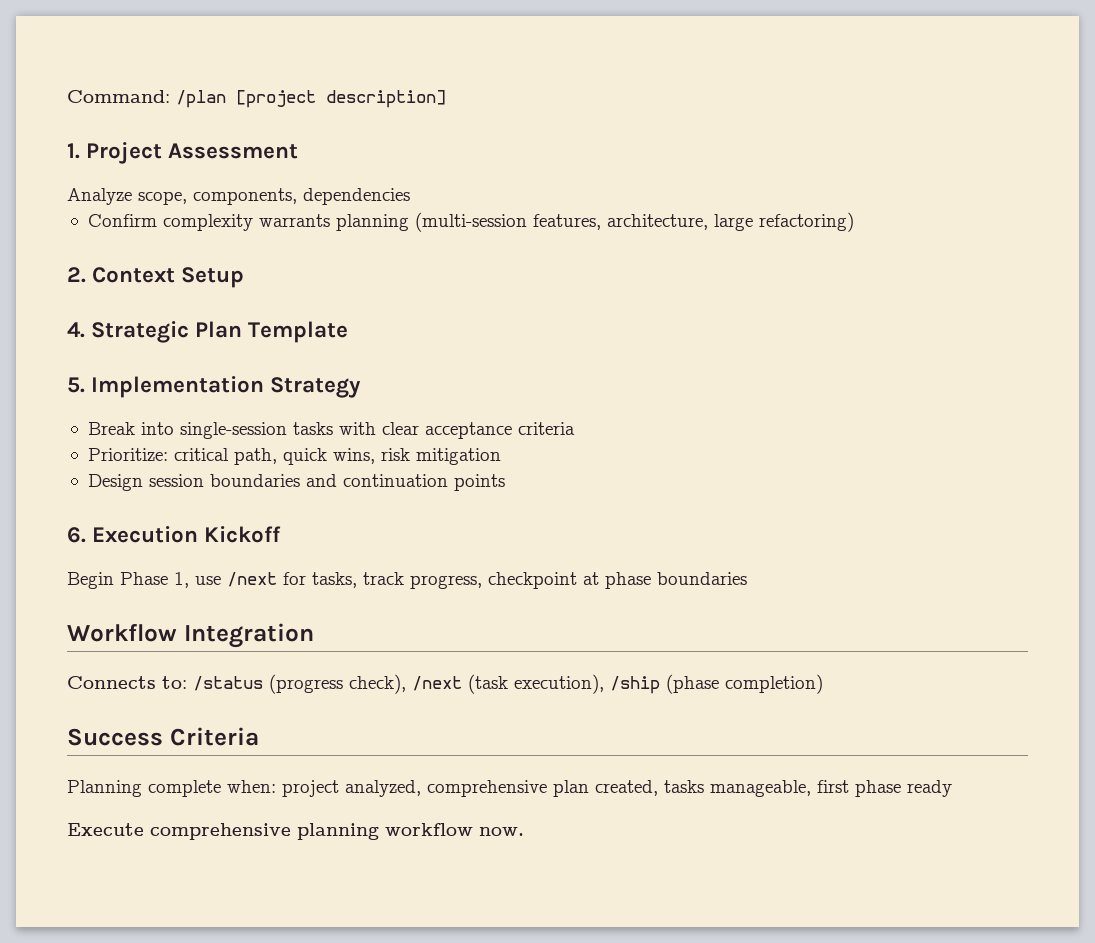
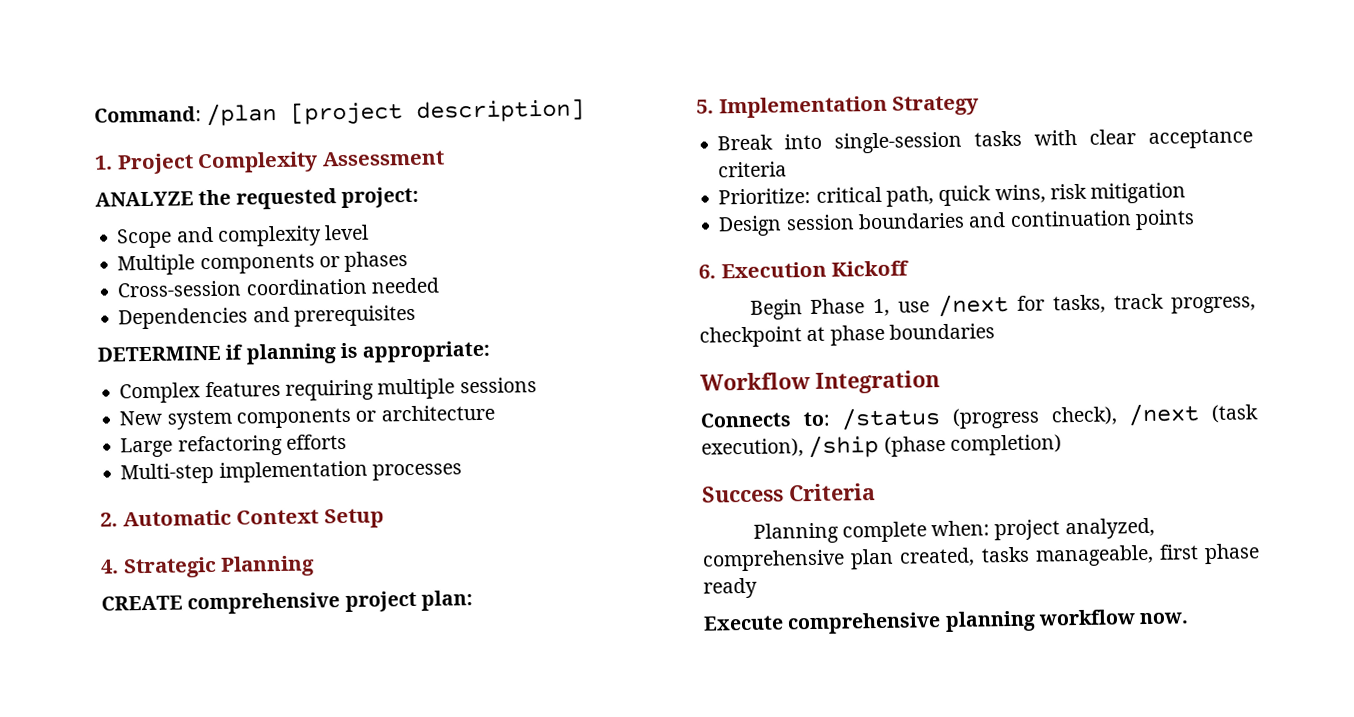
- 1. Project Assessment
+ 1. Project Complexity Assessment
- Analyze scope, components, dependencies
- Confirm complexity warrants planning (multi-session features, architecture, large refactoring)
+ ANALYZE the requested project:
+ Scope and complexity level
+ Multiple components or phases
+ Cross-session coordination needed
+ Dependencies and prerequisites
+ DETERMINE if planning is appropriate:
+ Complex features requiring multiple sessions
+ New system components or architecture
+ Large refactoring efforts
+ Multi-step implementation processes
- 2. Context Setup
+ 2. Automatic Context Setup
- 4. Strategic Plan Template
+ 4. Strategic Planning
+ CREATE comprehensive project plan:

